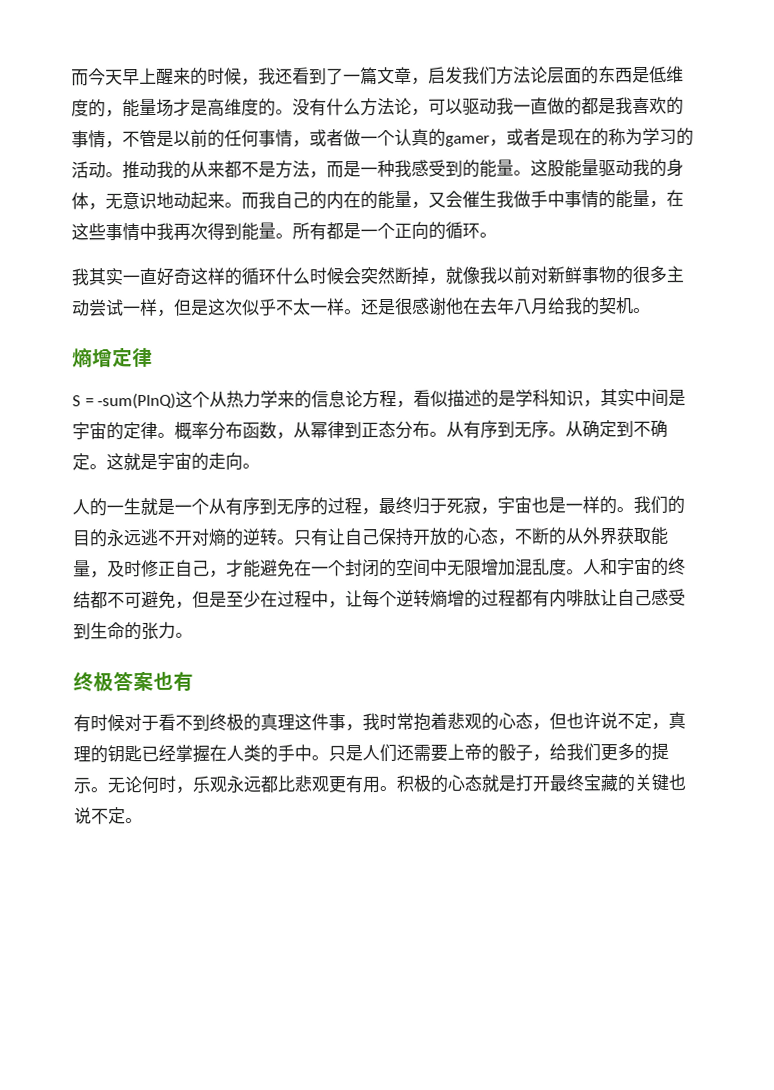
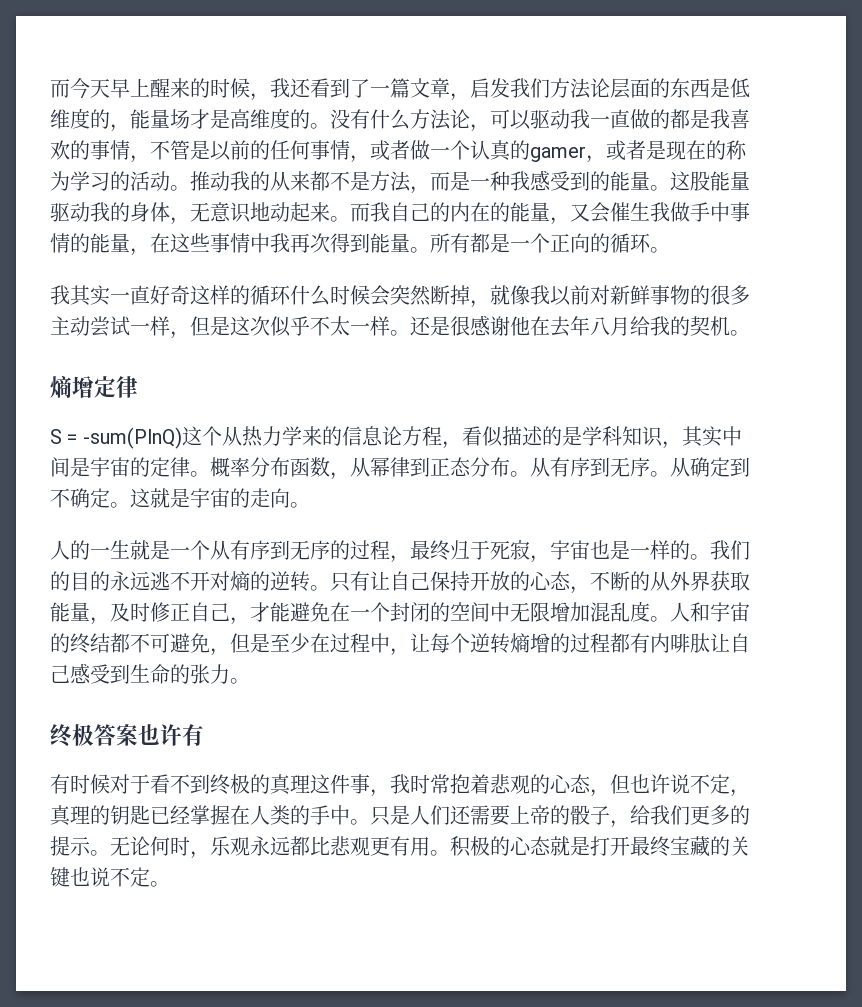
- 终极答案也有
+ 终极答案也许有

